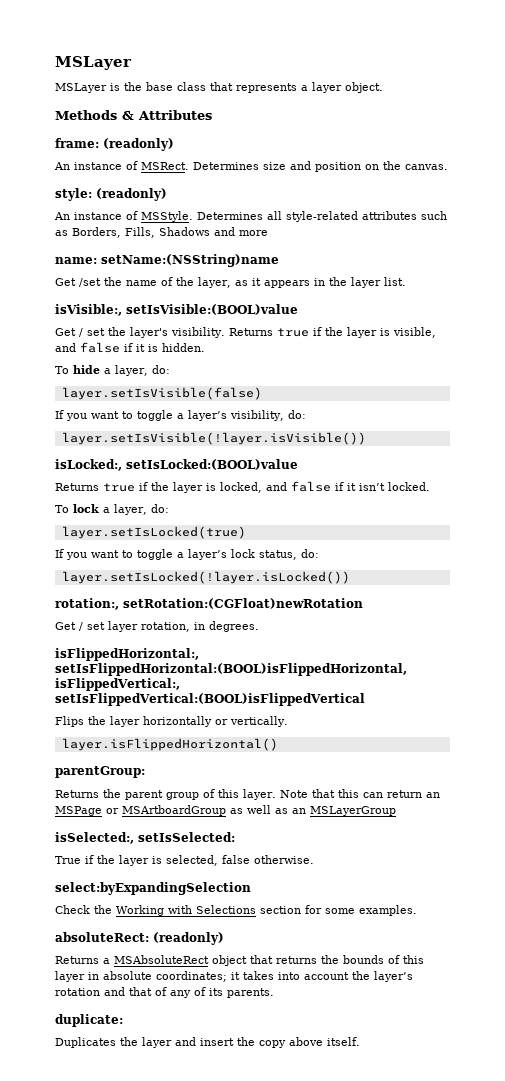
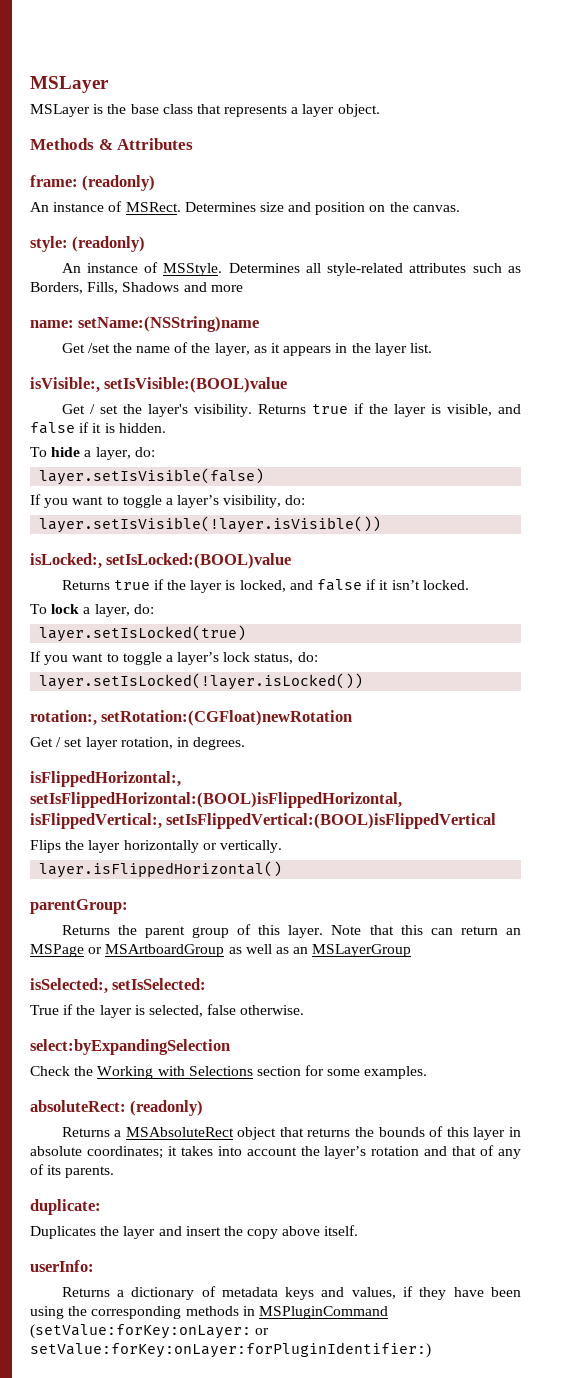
+ userInfo:
+ Returns a dictionary of metadata keys and values, if they have been using the corresponding methods in MSPluginCommand (setValue:forKey:onLayer: or setValue:forKey:onLayer:forPluginIdentifier:)

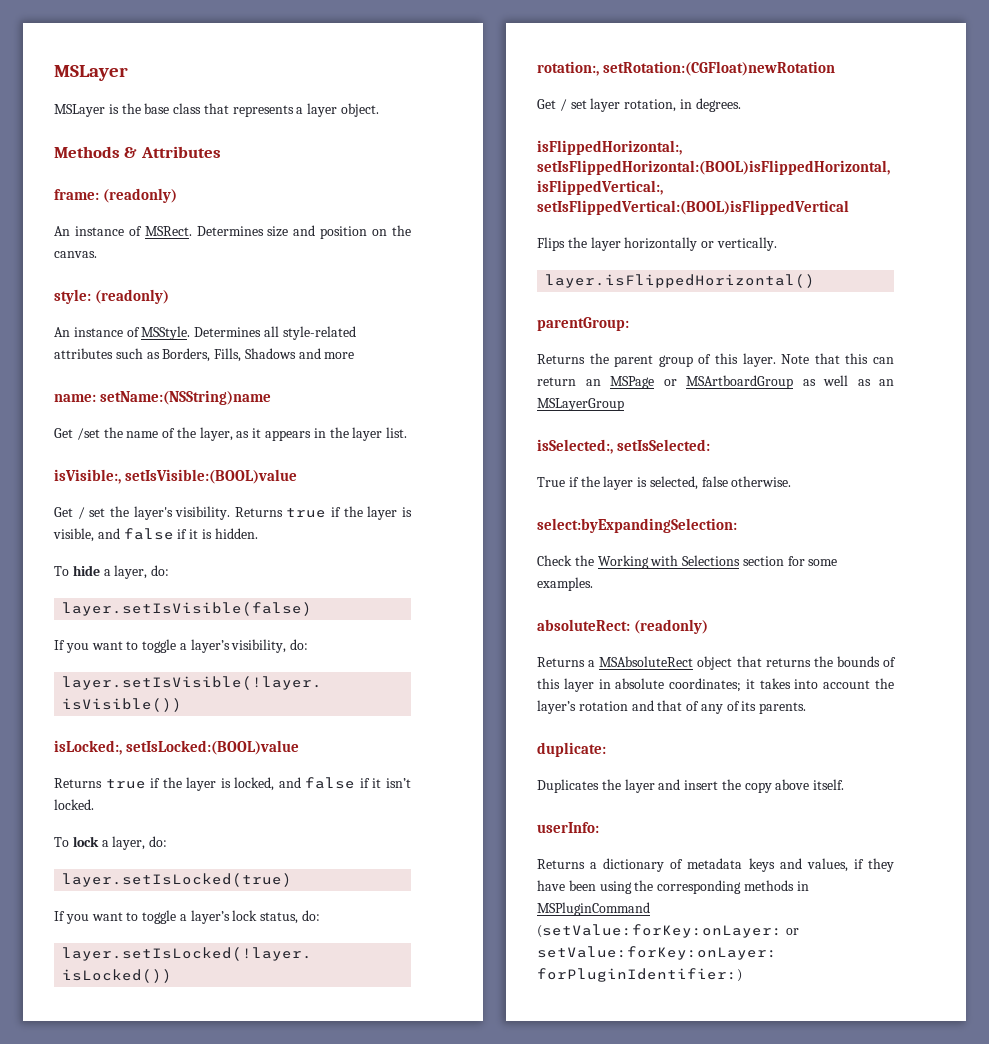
- select:byExpandingSelection
+ select:byExpandingSelection:

